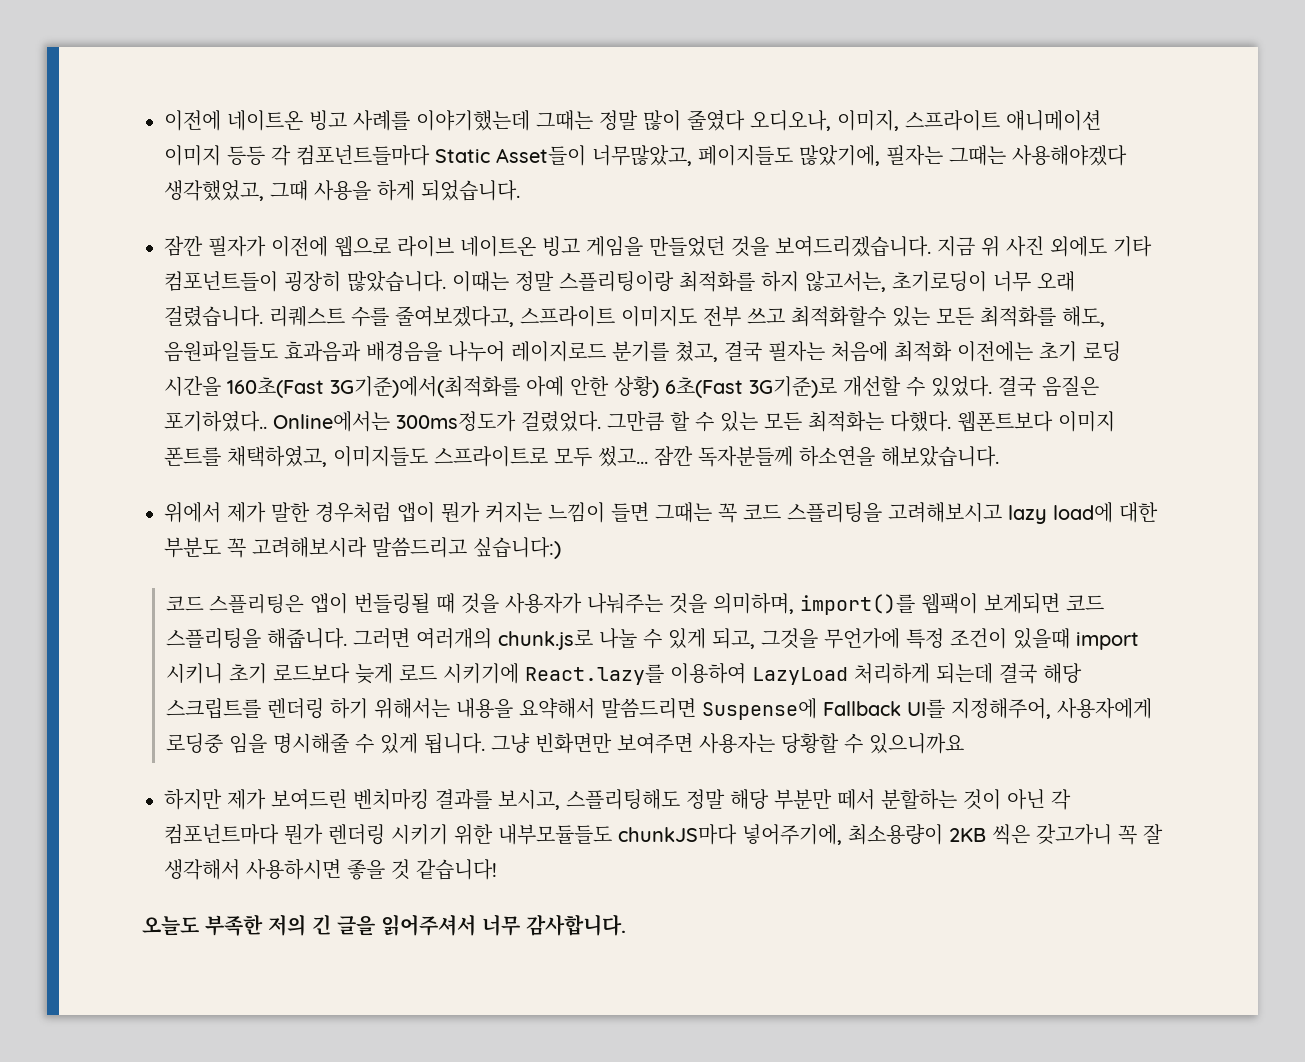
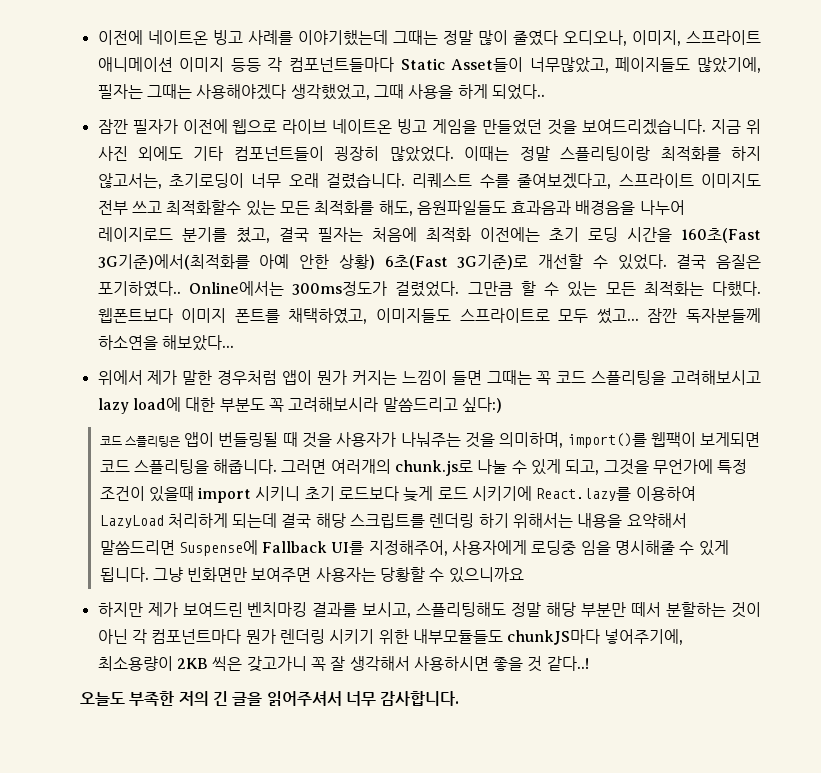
- 이전에 네이트온 빙고 사례를 이야기했는데 그때는 정말 많이 줄였다 오디오나, 이미지, 스프라이트 애니메이션 이미지 등등 각 컴포넌트들마다 Static Asset들이 너무많았고, 페이지들도 많았기에, 필자는 그때는 사용해야겠다 생각했었고, 그때 사용을 하게 되었습니다.
+ 이전에 네이트온 빙고 사례를 이야기했는데 그때는 정말 많이 줄였다 오디오나, 이미지, 스프라이트 애니메이션 이미지 등등 각 컴포넌트들마다 Static Asset들이 너무많았고, 페이지들도 많았기에, 필자는 그때는 사용해야겠다 생각했었고, 그때 사용을 하게 되었다..
- 지금 위 사진 외에도 기타 컴포넌트들이 굉장히 많았습니다.
+ 지금 위 사진 외에도 기타 컴포넌트들이 굉장히 많았었다.
- 잠깐 독자분들께 하소연을 해보았습니다.
+ 잠깐 독자분들께 하소연을 해보았다...
- 위에서 제가 말한 경우처럼 앱이 뭔가 커지는 느낌이 들면 그때는 꼭 코드 스플리팅을 고려해보시고 lazy load에 대한 부분도 꼭 고려해보시라 말씀드리고 싶습니다:)
+ 위에서 제가 말한 경우처럼 앱이 뭔가 커지는 느낌이 들면 그때는 꼭 코드 스플리팅을 고려해보시고 lazy load에 대한 부분도 꼭 고려해보시라 말씀드리고 싶다:)
- 하지만 제가 보여드린 벤치마킹 결과를 보시고, 스플리팅해도 정말 해당 부분만 떼서 분할하는 것이 아닌 각 컴포넌트마다 뭔가 렌더링 시키기 위한 내부모듈들도 chunkJS마다 넣어주기에, 최소용량이 2KB 씩은 갖고가니 꼭 잘 생각해서 사용하시면 좋을 것 같습니다!
+ 하지만 제가 보여드린 벤치마킹 결과를 보시고, 스플리팅해도 정말 해당 부분만 떼서 분할하는 것이 아닌 각 컴포넌트마다 뭔가 렌더링 시키기 위한 내부모듈들도 chunkJS마다 넣어주기에, 최소용량이 2KB 씩은 갖고가니 꼭 잘 생각해서 사용하시면 좋을 것 같다..!

